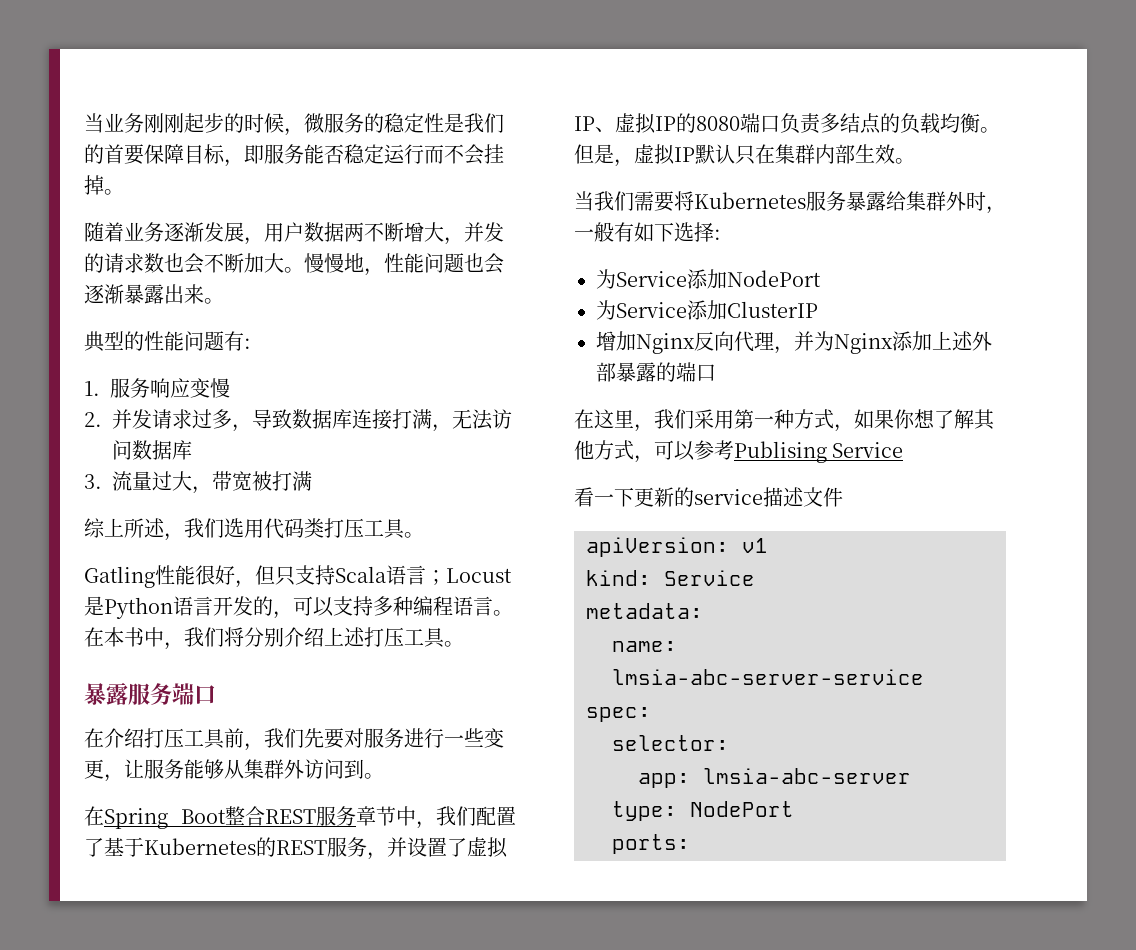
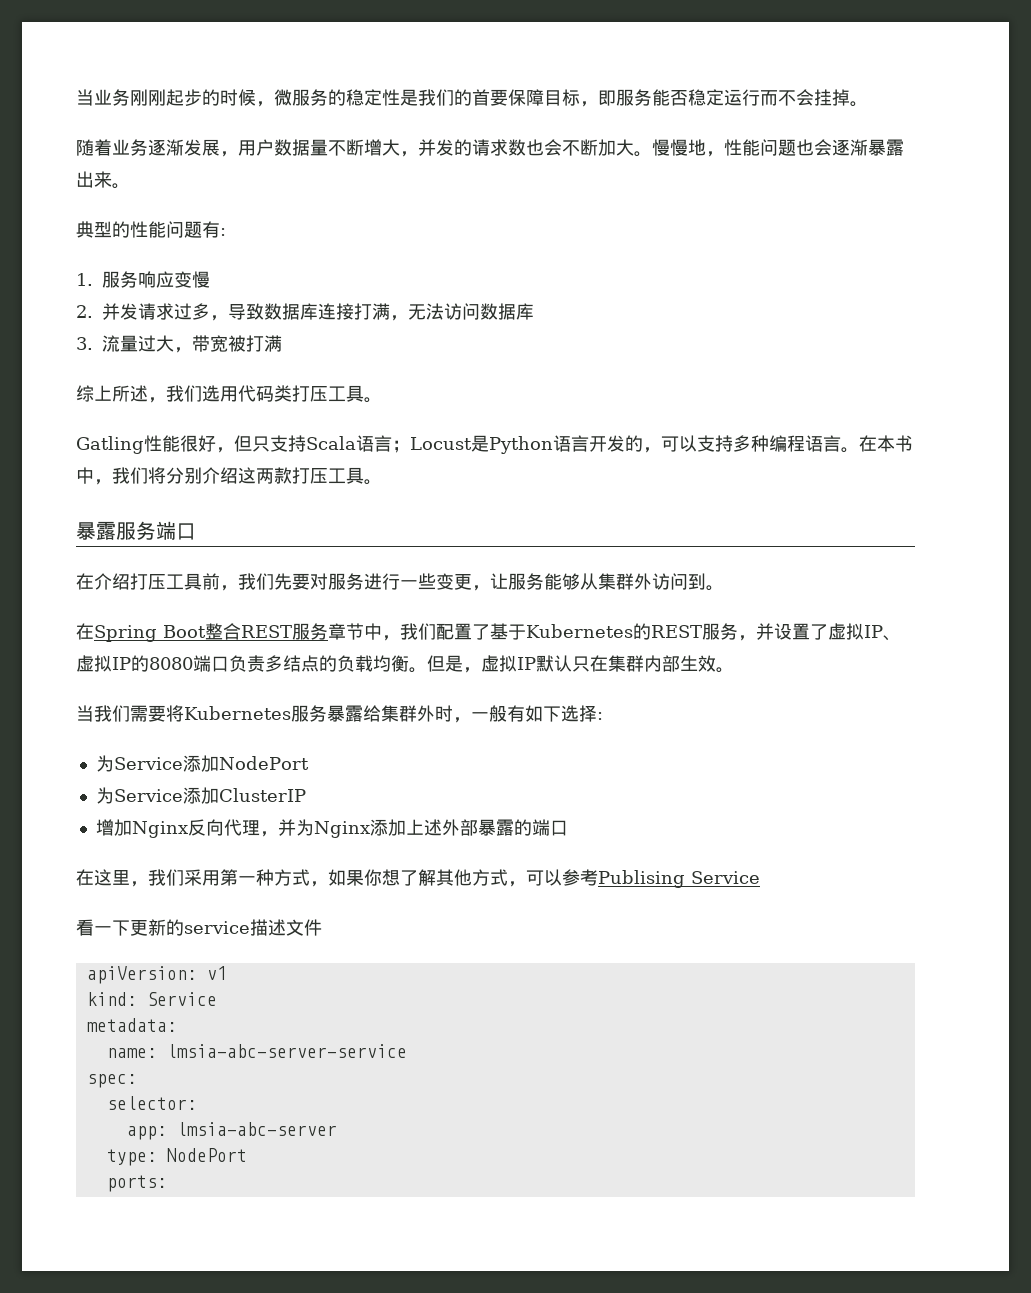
- 随着业务逐渐发展，用户数据两不断增大，并发的请求数也会不断加大。
+ 随着业务逐渐发展，用户数据量不断增大，并发的请求数也会不断加大。
- 在本书中，我们将分别介绍上述打压工具。
+ 在本书中，我们将分别介绍这两款打压工具。

